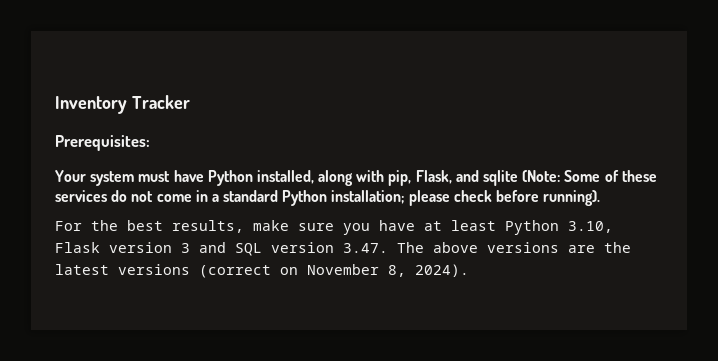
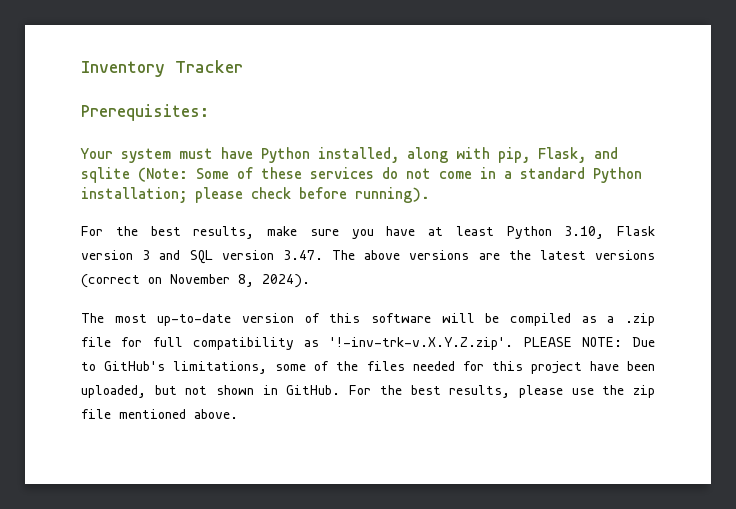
+ The most up-to-date version of this software will be compiled as a .zip file for full compatibility as '!-inv-trk-v.X.Y.Z.zip'. PLEASE NOTE: Due to GitHub's limitations, some of the files needed for this project have been uploaded, but not shown in GitHub. For the best results, please use the zip file mentioned above.

